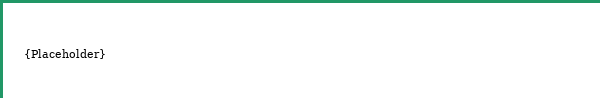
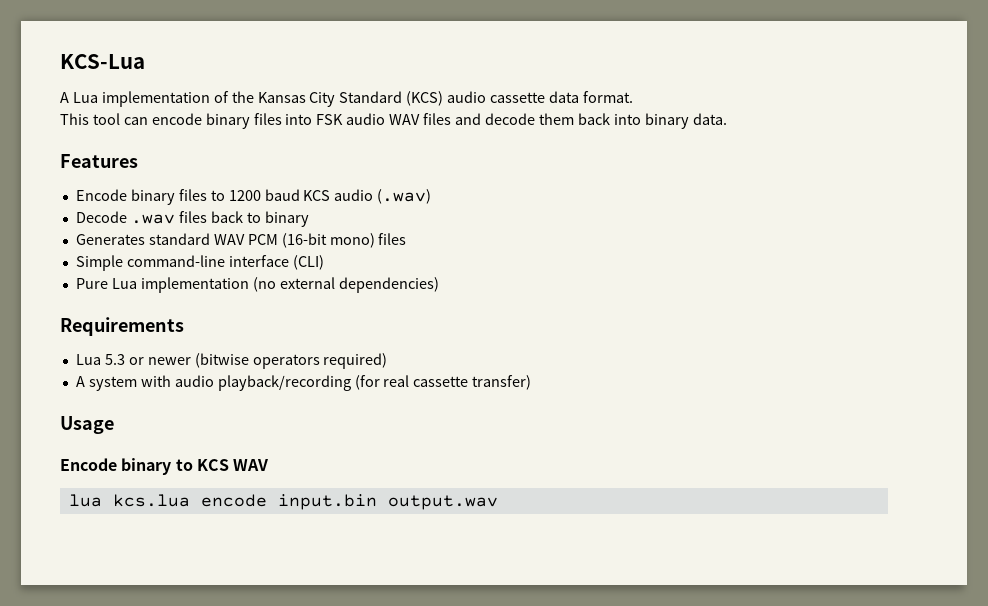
- {Placeholder}
+ KCS-Lua
+ A Lua implementation of the Kansas City Standard (KCS) audio cassette data format.
+ This tool can encode binary files into FSK audio WAV files and decode them back into binary data.
+ Features
+ Encode binary files to 1200 baud KCS audio (.wav)
+ Decode .wav files back to binary
+ Generates standard WAV PCM (16-bit mono) files
+ Simple command-line interface (CLI)
+ Pure Lua implementation (no external dependencies)
+ Requirements
+ Lua 5.3 or newer (bitwise operators required)
+ A system with audio playback/recording (for real cassette transfer)
+ Usage
+ Encode binary to KCS WAV
+ lua kcs.lua encode input.bin output.wav

